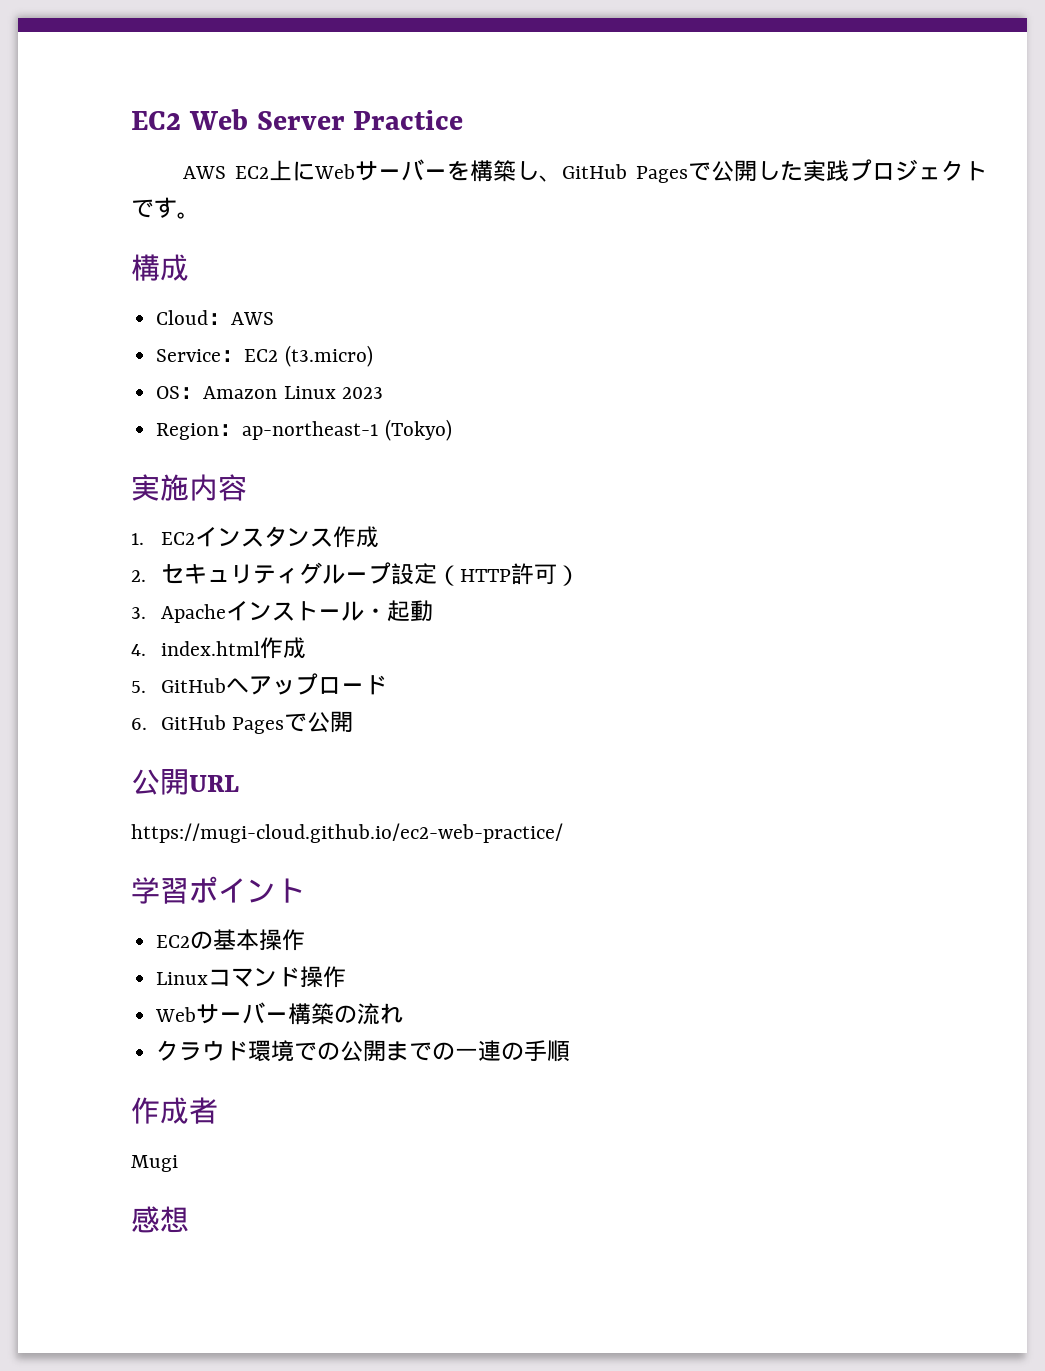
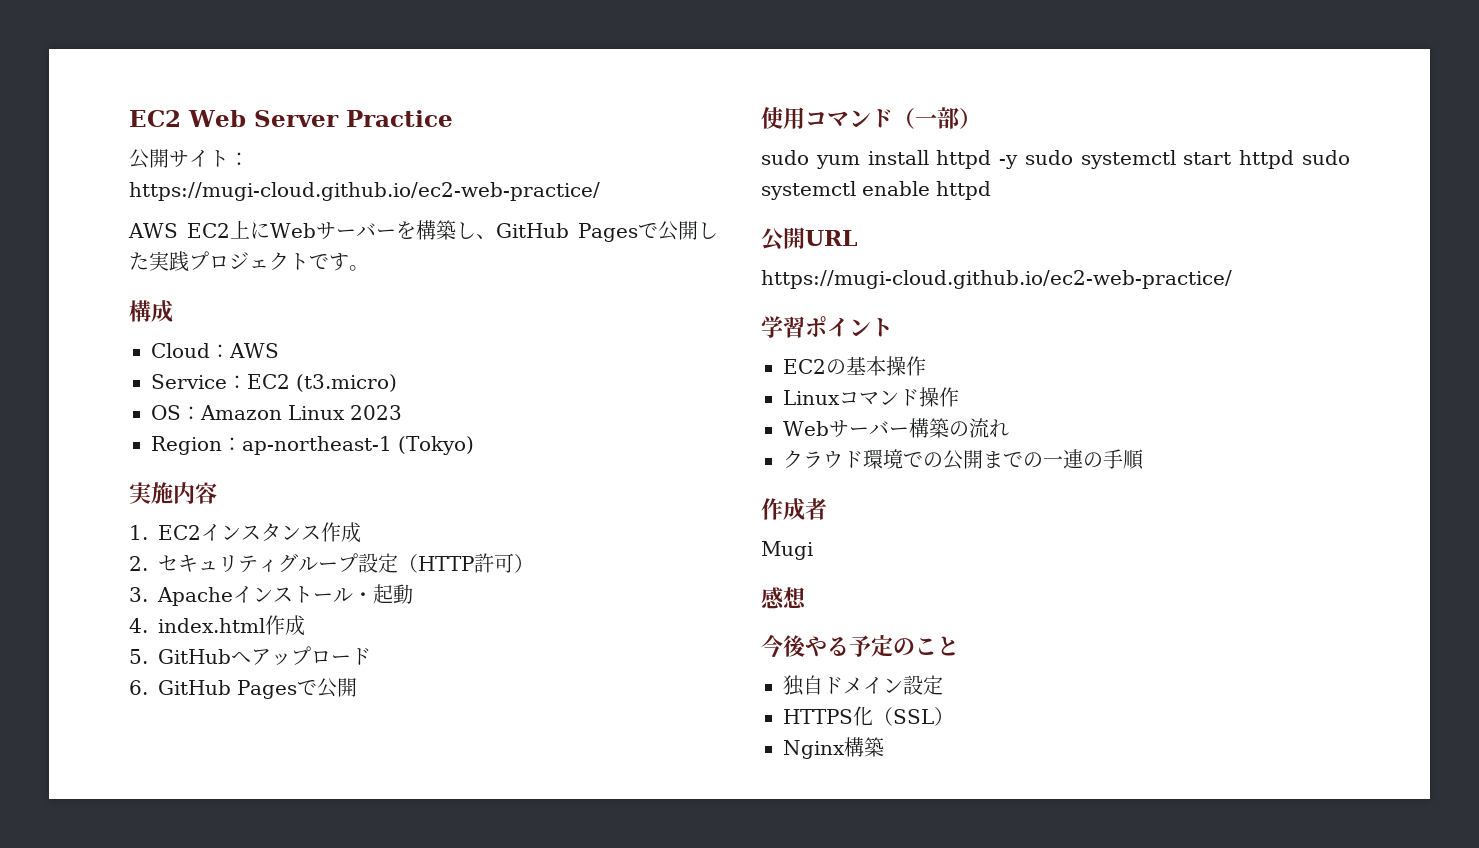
+ 公開サイト：https://mugi-cloud.github.io/ec2-web-practice/
+ 使用コマンド（一部）
+ sudo yum install httpd -y sudo systemctl start httpd sudo systemctl enable httpd
+ 今後やる予定のこと
+ 独自ドメイン設定
+ HTTPS化（SSL）
+ Nginx構築

